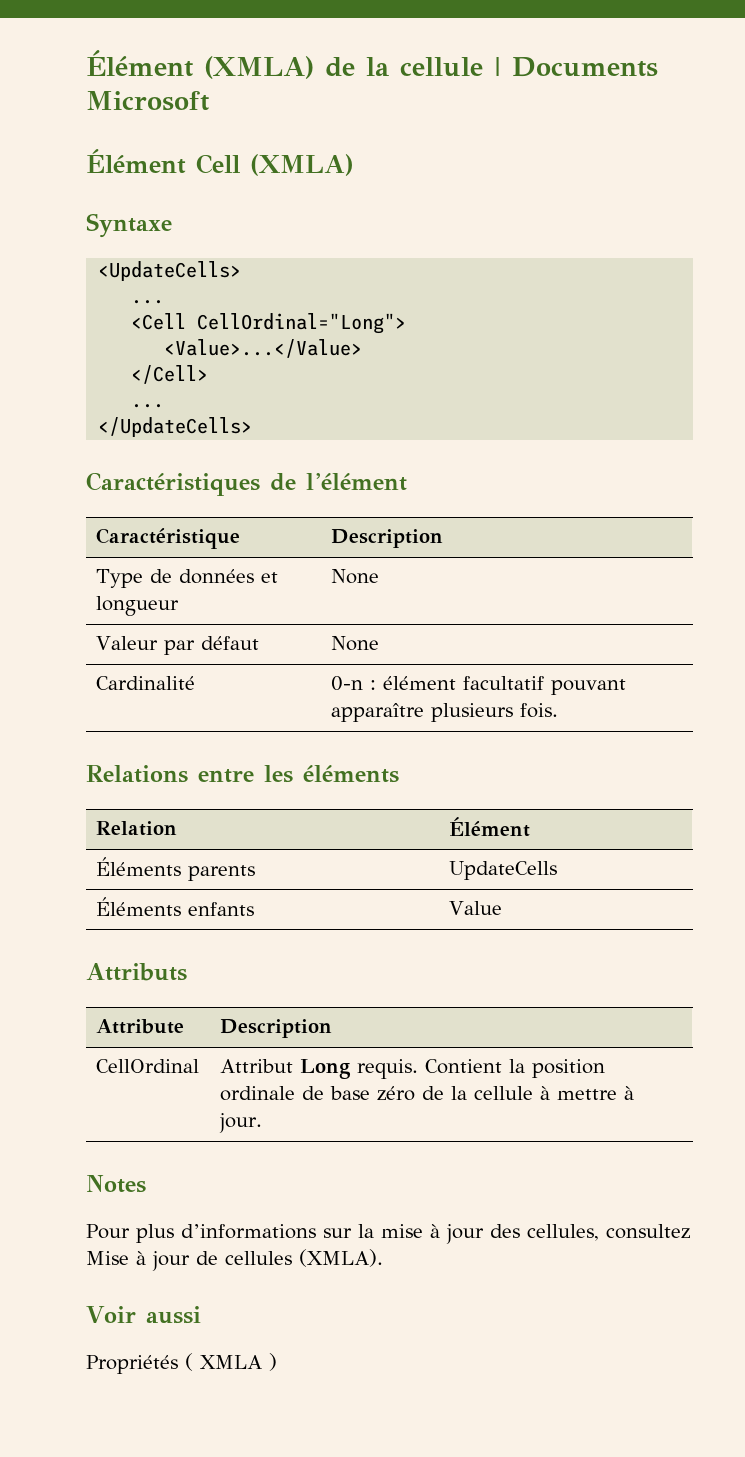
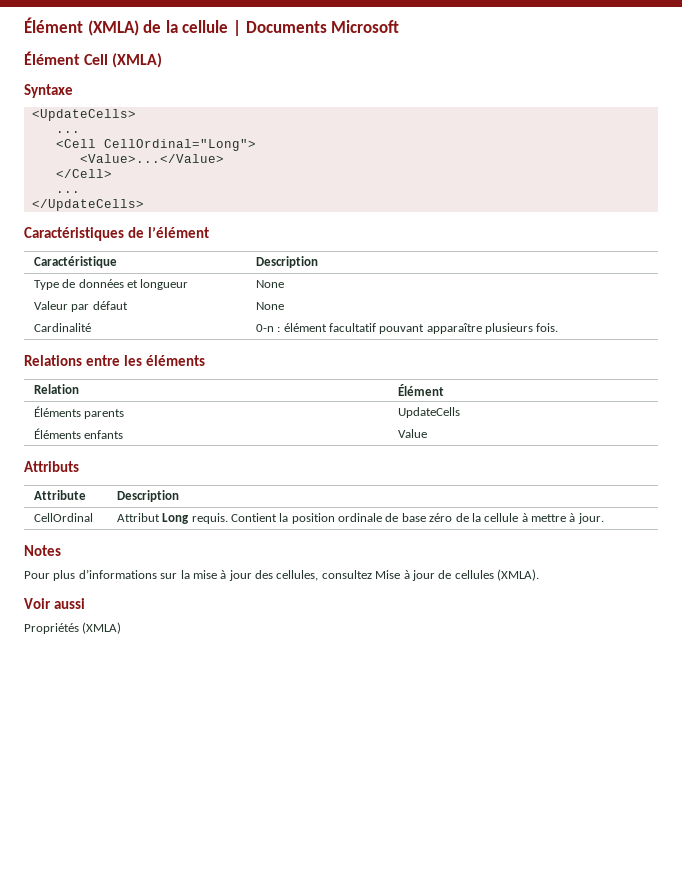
- Propriétés ( XMLA )
+ Propriétés (XMLA)

